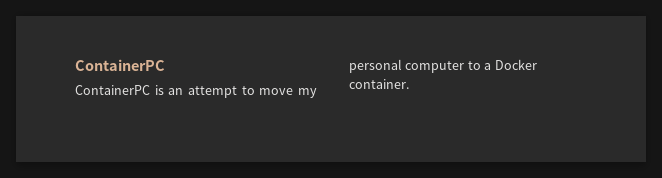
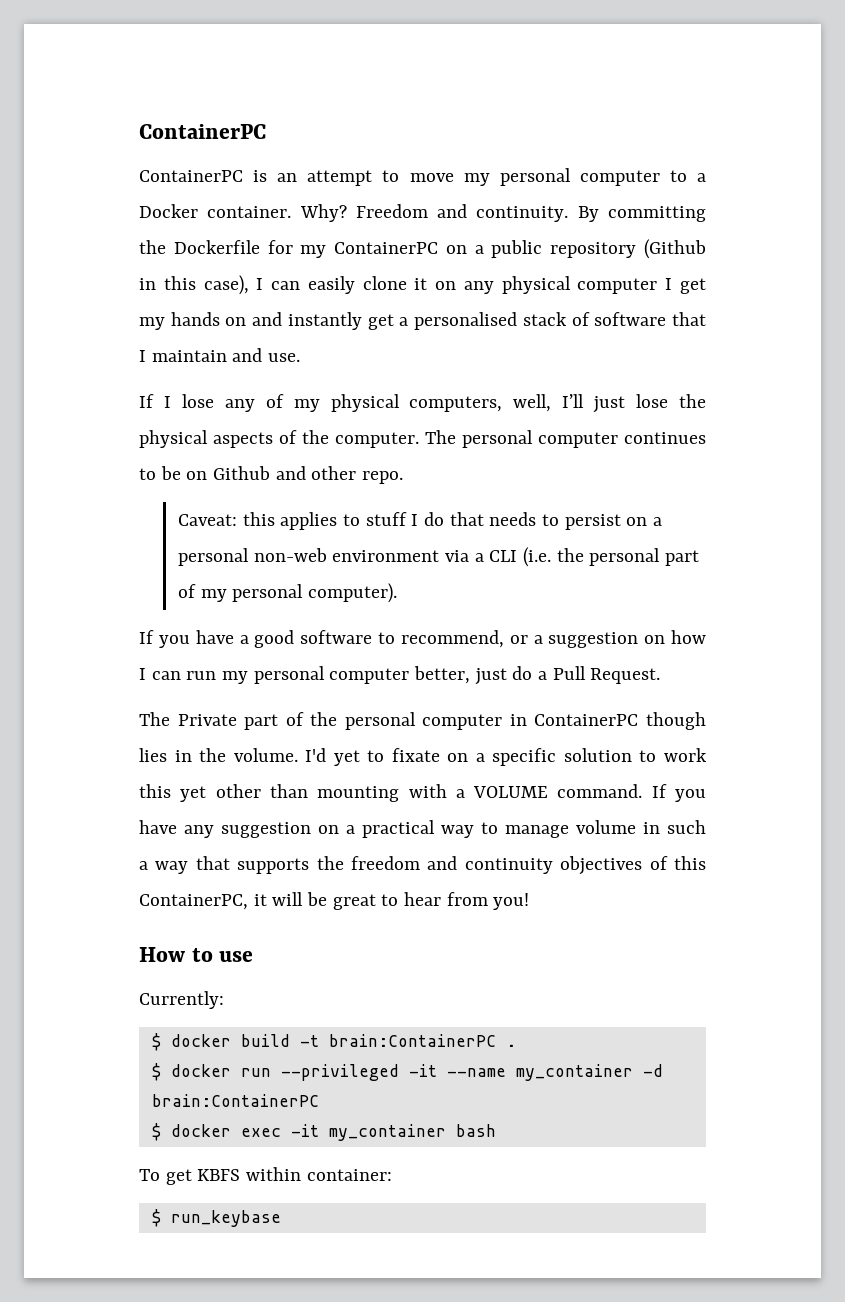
+ Why? Freedom and continuity. By committing the Dockerfile for my ContainerPC on a public repository (Github in this case), I can easily clone it on any physical computer I get my hands on and instantly get a personalised stack of software that I maintain and use.
+ If I lose any of my physical computers, well, I’ll just lose the physical aspects of the computer. The personal computer continues to be on Github and other repo.
+ Caveat: this applies to stuff I do that needs to persist on a personal non-web environment via a CLI (i.e. the personal part of my personal computer).
+ If you have a good software to recommend, or a suggestion on how I can run my personal computer better, just do a Pull Request.
+ The Private part of the personal computer in ContainerPC though lies in the volume. I'd yet to fixate on a specific solution to work this yet other than mounting with a VOLUME command. If you have any suggestion on a practical way to manage volume in such a way that supports the freedom and continuity objectives of this ContainerPC, it will be great to hear from you!
+ How to use
+ Currently:
+ $ docker build -t brain:ContainerPC .
+ $ docker run --privileged -it --name my_container -d brain:ContainerPC
+ $ docker exec -it my_container bash
+ To get KBFS within container:
+ $ run_keybase

